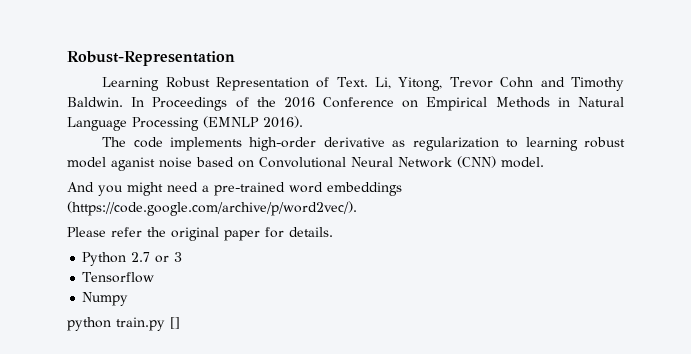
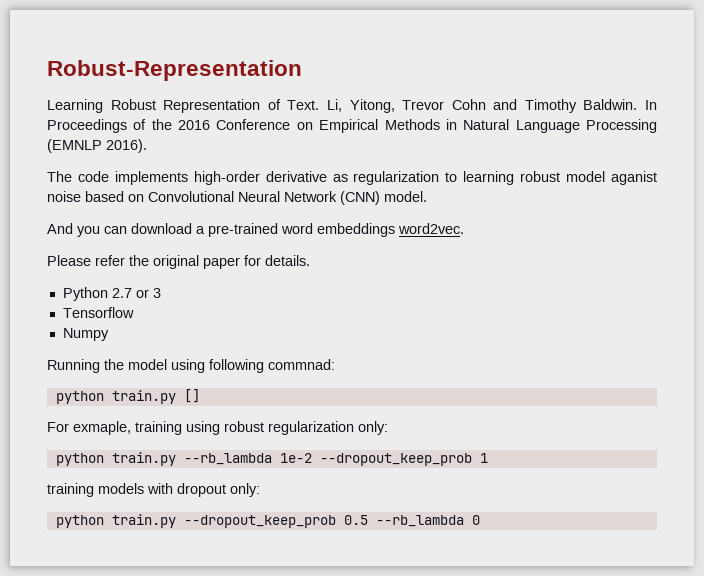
- And you might need a pre-trained word embeddings (https://code.google.com/archive/p/word2vec/).
+ And you can download a pre-trained word embeddings word2vec.
+ Running the model using following commnad:
  python train.py []
+ For exmaple, training using robust regularization only:
+ python train.py --rb_lambda 1e-2 --dropout_keep_prob 1
+ training models with dropout only:
+ python train.py --dropout_keep_prob 0.5 --rb_lambda 0

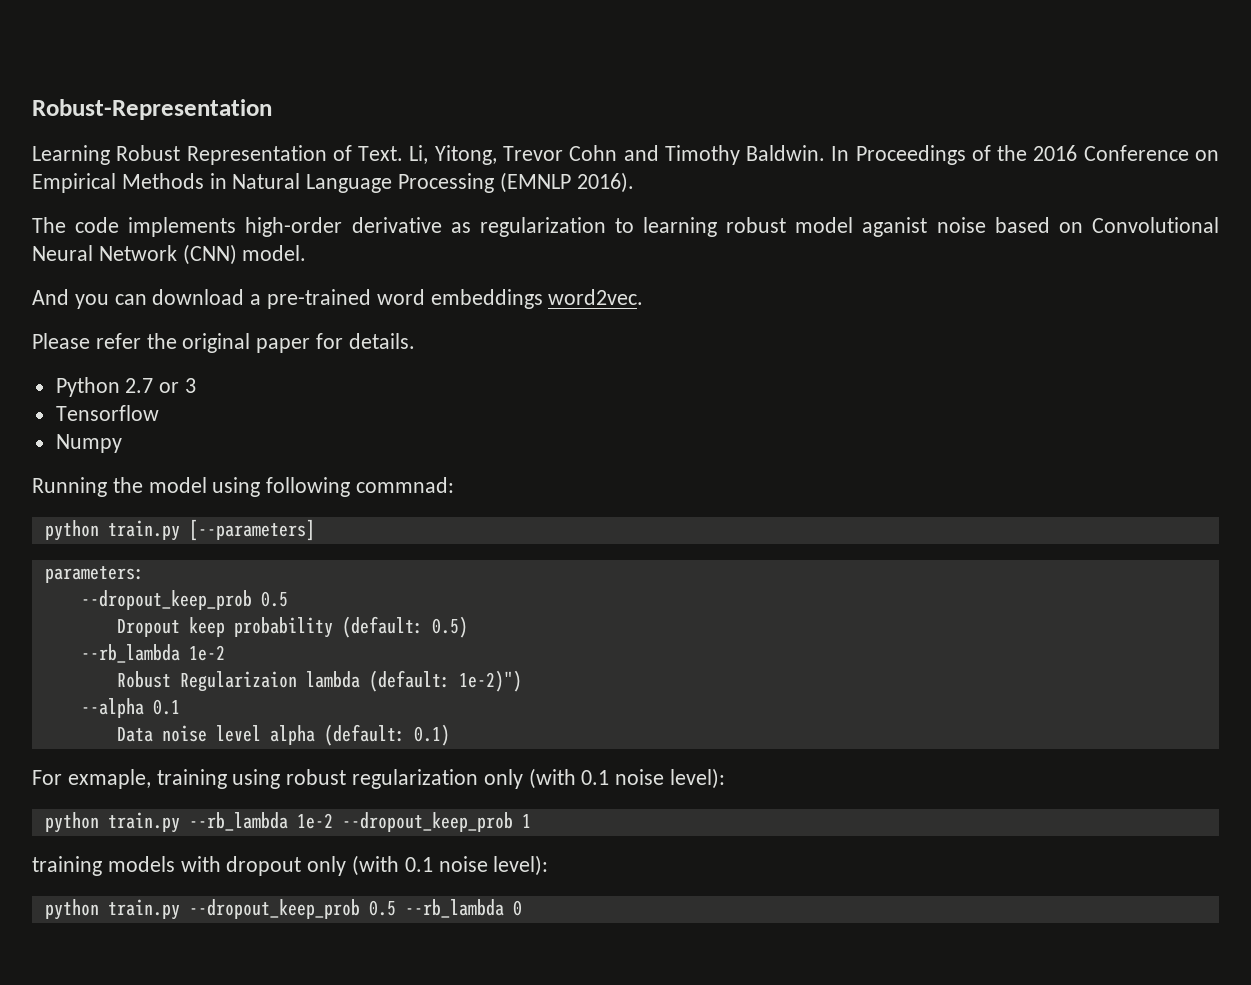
- python train.py []
+ python train.py [--parameters]
+ parameters:
+ --dropout_keep_prob 0.5
+ Dropout keep probability (default: 0.5)
+ --rb_lambda 1e-2
+ Robust Regularizaion lambda (default: 1e-2)")
+ --alpha 0.1
+ Data noise level alpha (default: 0.1)
- For exmaple, training using robust regularization only:
+ For exmaple, training using robust regularization only (with 0.1 noise level):
- training models with dropout only:
+ training models with dropout only (with 0.1 noise level):

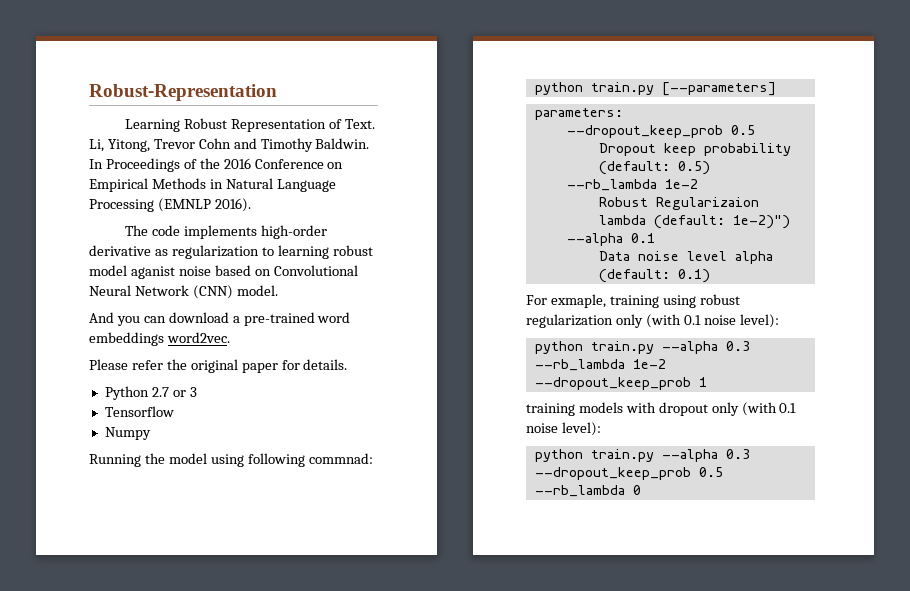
- python train.py --rb_lambda 1e-2 --dropout_keep_prob 1
+ python train.py --alpha 0.3 --rb_lambda 1e-2 --dropout_keep_prob 1
- python train.py --dropout_keep_prob 0.5 --rb_lambda 0
+ python train.py --alpha 0.3 --dropout_keep_prob 0.5 --rb_lambda 0

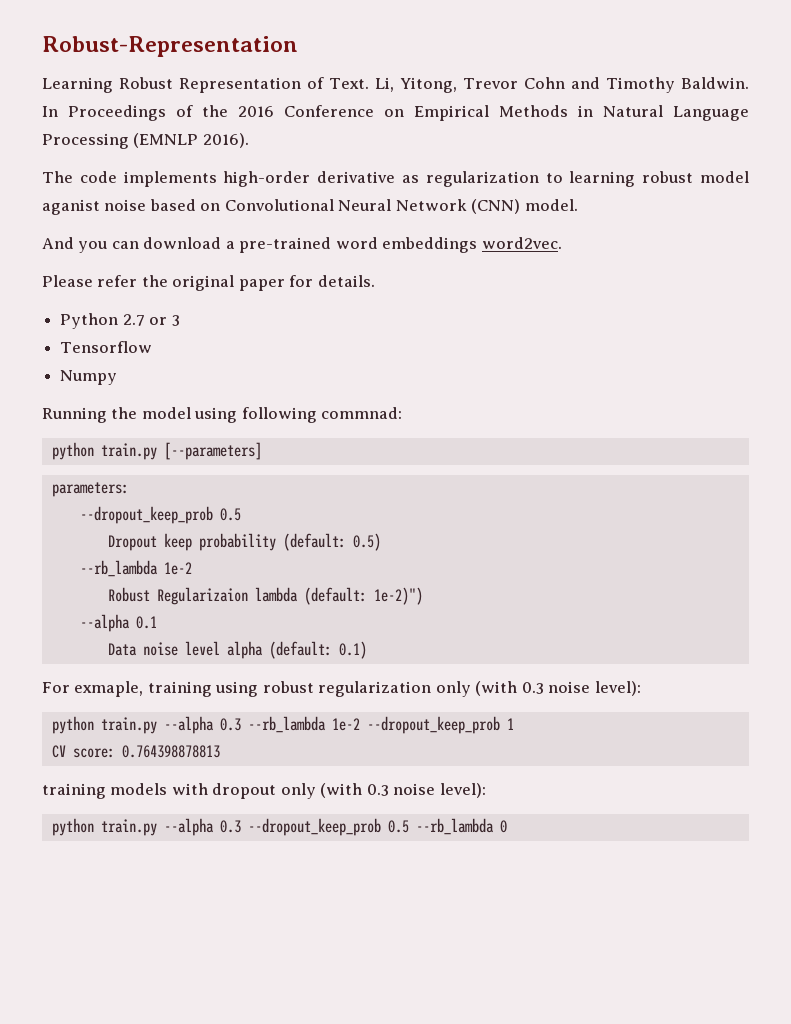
- For exmaple, training using robust regularization only (with 0.1 noise level):
+ For exmaple, training using robust regularization only (with 0.3 noise level):
+ CV score: 0.764398878813
- training models with dropout only (with 0.1 noise level):
+ training models with dropout only (with 0.3 noise level):

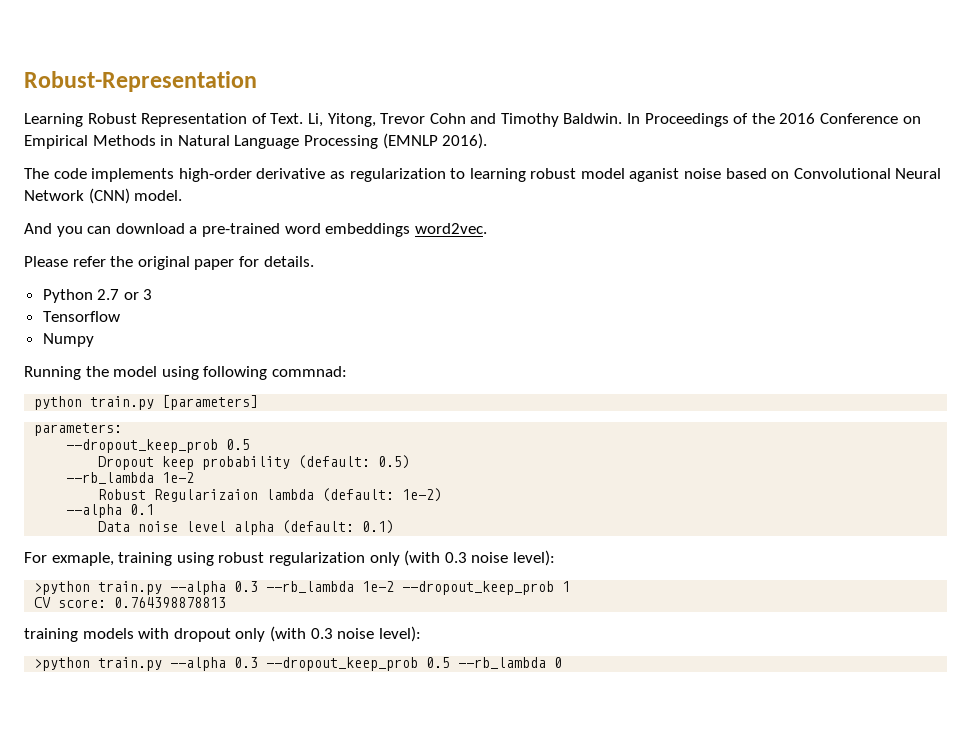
- python train.py [--parameters]
+ python train.py [parameters]
- Robust Regularizaion lambda (default: 1e-2)")
+ Robust Regularizaion lambda (default: 1e-2)
- python train.py --alpha 0.3 --rb_lambda 1e-2 --dropout_keep_prob 1
+ >python train.py --alpha 0.3 --rb_lambda 1e-2 --dropout_keep_prob 1
- python train.py --alpha 0.3 --dropout_keep_prob 0.5 --rb_lambda 0
+ >python train.py --alpha 0.3 --dropout_keep_prob 0.5 --rb_lambda 0

